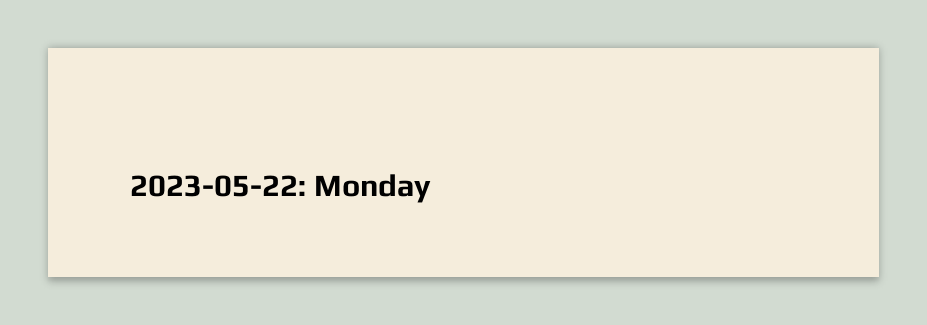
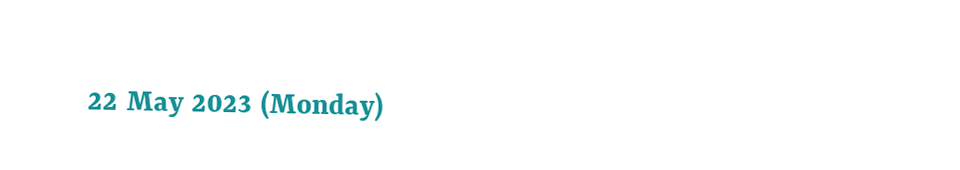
- 2023-05-22: Monday
+ 22 May 2023 (Monday)

